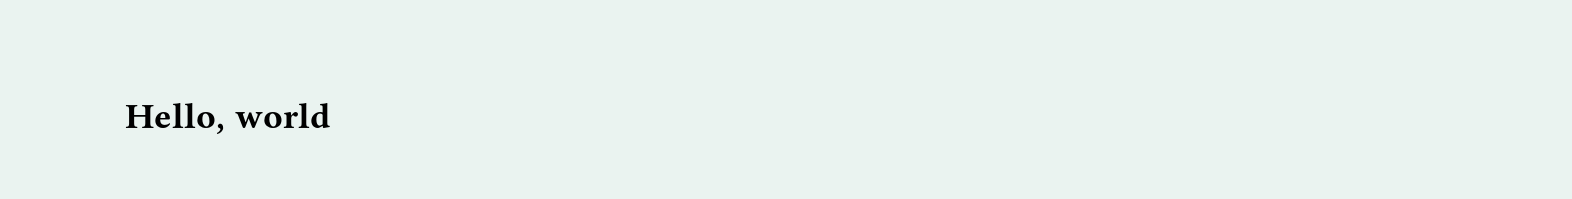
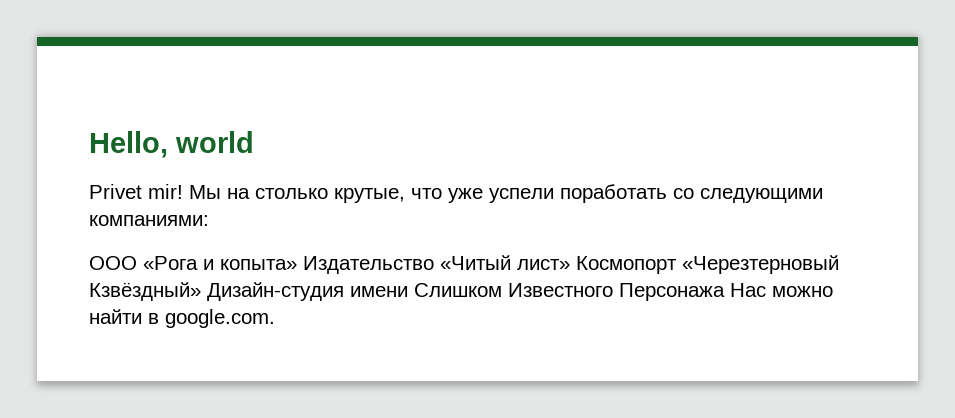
+ Privet mir! Мы на столько крутые, что уже успели поработать со следующими компаниями:
+ ООО «Рога и копыта» Издательство «Читый лист» Космопорт «Черезтерновый Кзвёздный» Дизайн-студия имени Слишком Известного Персонажа Нас можно найти в google.com.

